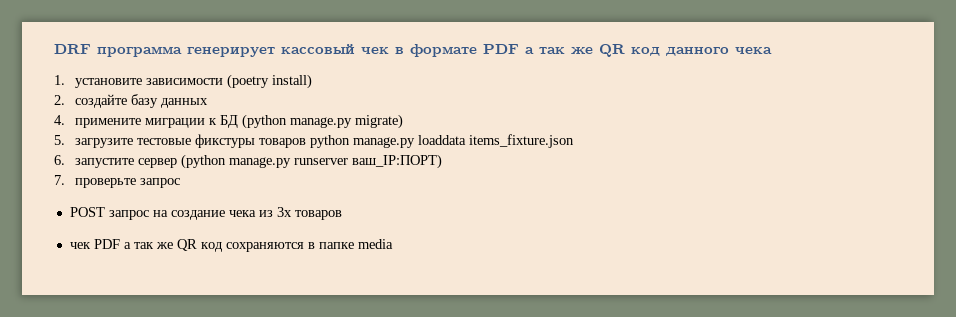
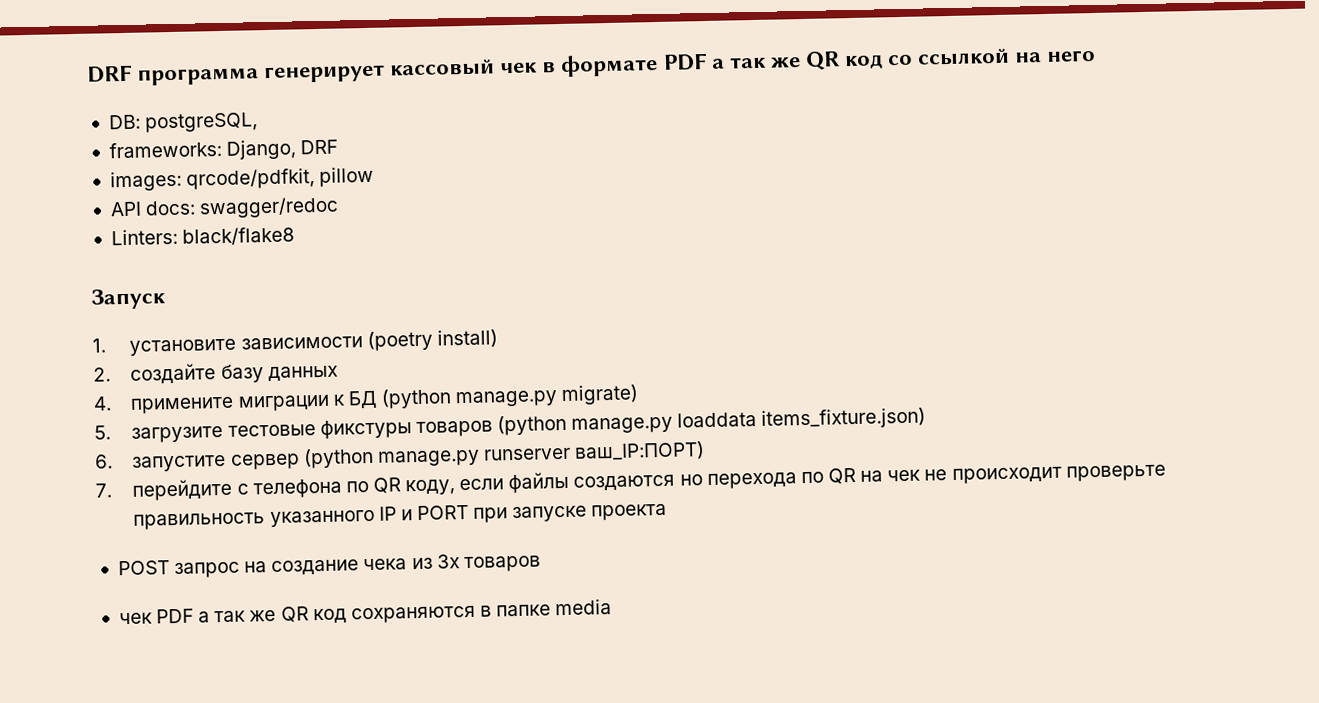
- DRF программа генерирует кассовый чек в формате PDF а так же QR код данного чека
+ DRF программа генерирует кассовый чек в формате PDF а так же QR код со ссылкой на него
+ DB: postgreSQL,
+ frameworks: Django, DRF
+ images: qrcode/pdfkit, pillow
+ API docs: swagger/redoc
+ Linters: black/flake8
+ Запуск
- 5. загрузите тестовые фикстуры товаров python manage.py loaddata items_fixture.json
+ 5. загрузите тестовые фикстуры товаров (python manage.py loaddata items_fixture.json)
- 7. проверьте запрос
+ 7. перейдите с телефона по QR коду, если файлы создаются но перехода по QR на чек не происходит проверьте правильность указанного IP и PORT при запуске проекта

